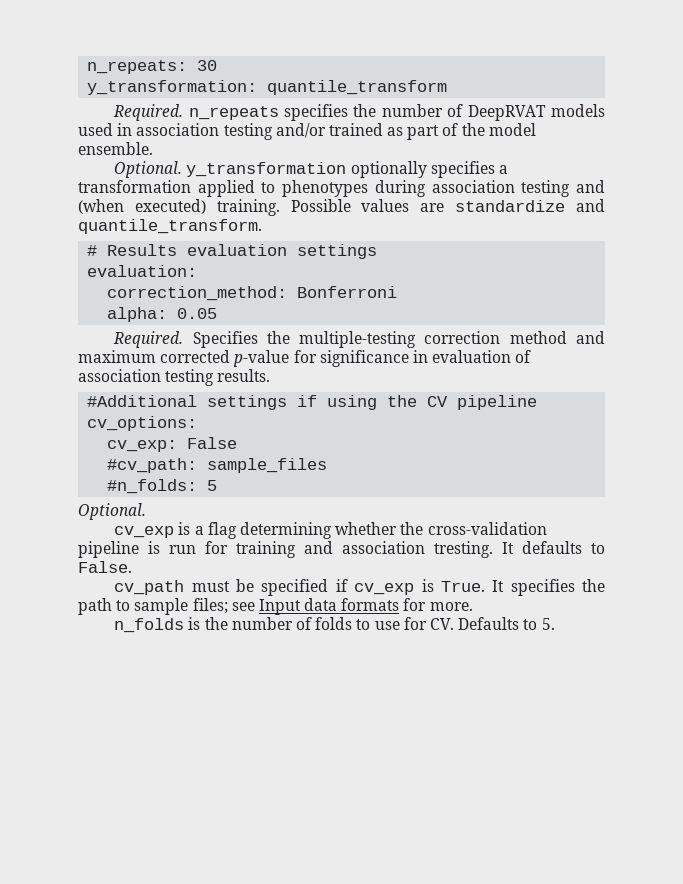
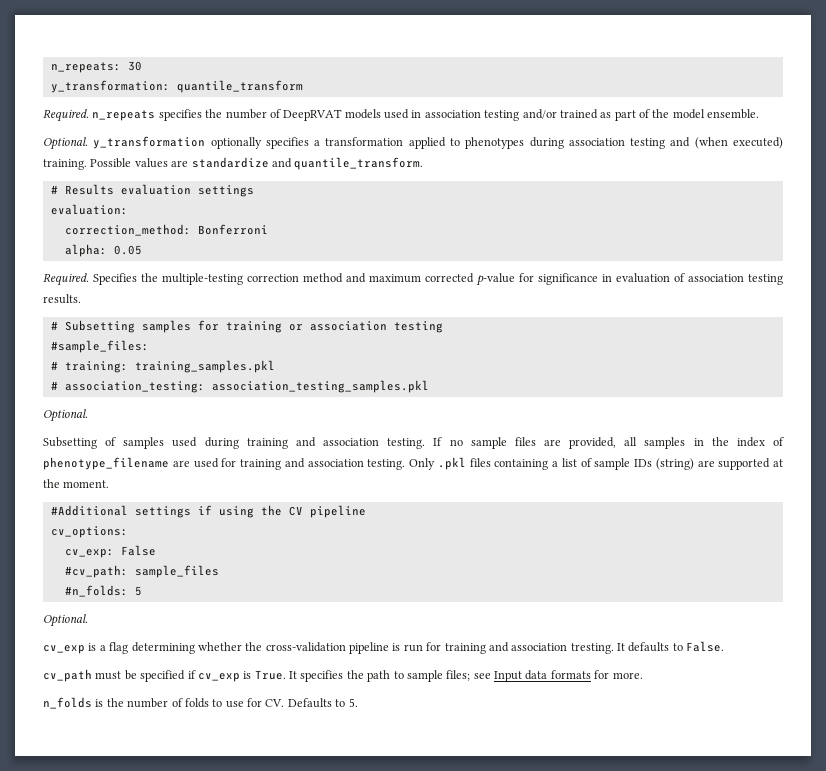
+ # Subsetting samples for training or association testing
+ #sample_files:
+ # training: training_samples.pkl
+ # association_testing: association_testing_samples.pkl
+ Optional.
+ Subsetting of samples used during training and association testing. If no sample files are provided, all samples in the index of phenotype_filename are used for training and association testing. Only .pkl files containing a list of sample IDs (string) are supported at the moment.

